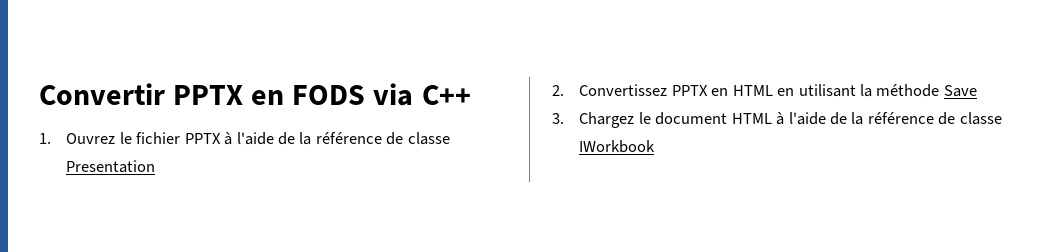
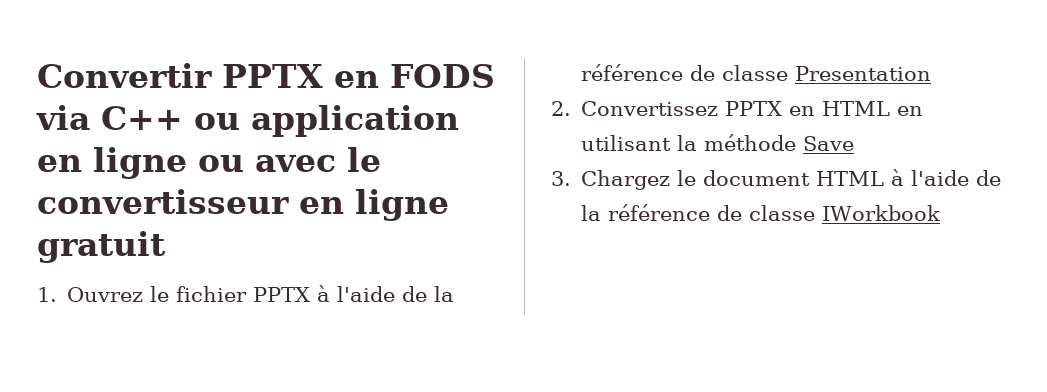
- Convertir PPTX en FODS via C++
+ Convertir PPTX en FODS via C++ ou application en ligne ou avec le convertisseur en ligne gratuit

